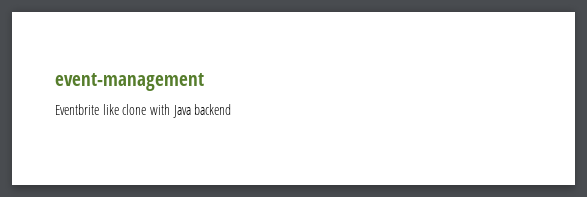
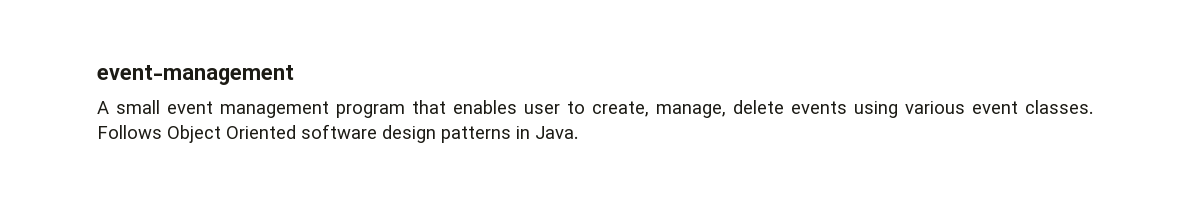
- Eventbrite like clone with Java backend
+ A small event management program that enables user to create, manage, delete events using various event classes. Follows Object Oriented software design patterns in Java.

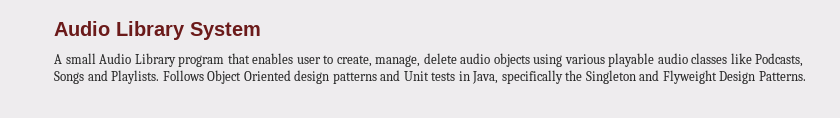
- event-management
+ Audio Library System
- A small event management program that enables user to create, manage, delete events using various event classes.
+ A small Audio Library program that enables user to create, manage, delete audio objects using various playable audio classes like Podcasts, Songs and Playlists.
- Follows Object Oriented software design patterns in Java.
+ Follows Object Oriented design patterns and Unit tests in Java, specifically the Singleton and Flyweight Design Patterns.

